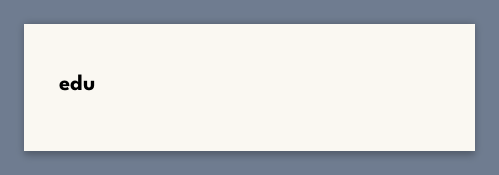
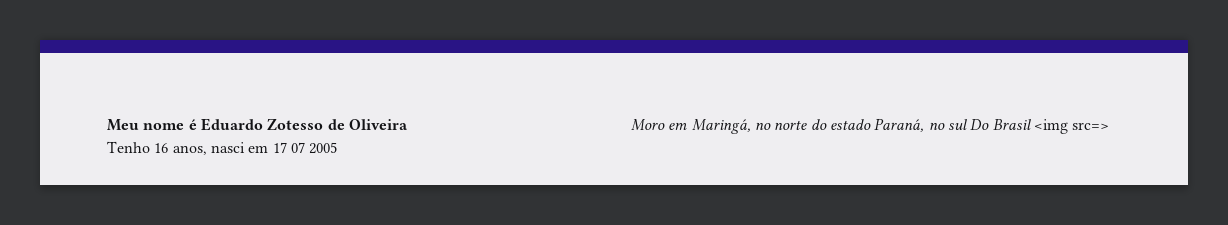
- edu
+ Meu nome é Eduardo Zotesso de Oliveira
+ Tenho 16 anos, nasci em 17 07 2005
+ Moro em Maringá, no norte do estado Paraná, no sul Do Brasil <img src=>

